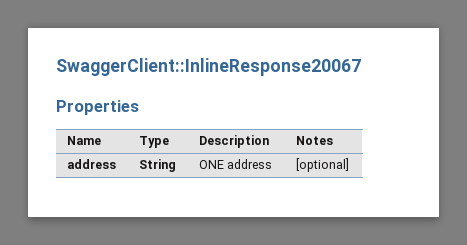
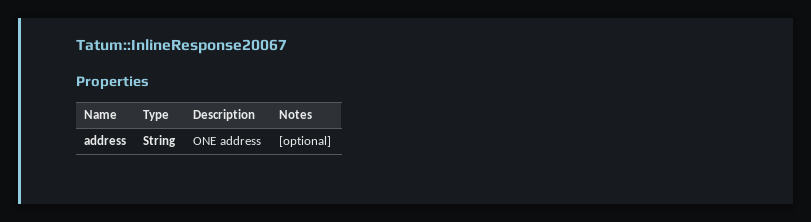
- SwaggerClient::InlineResponse20067
+ Tatum::InlineResponse20067

